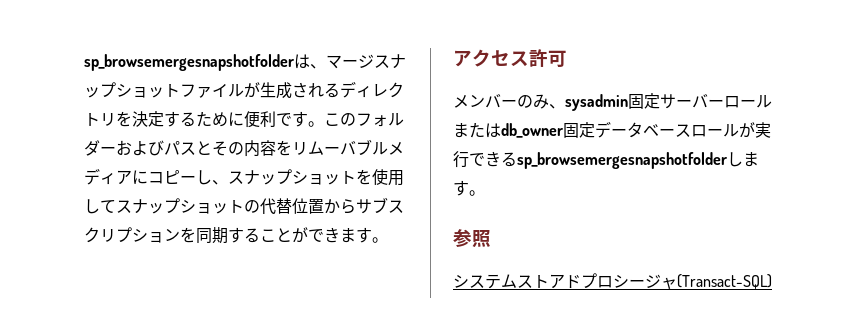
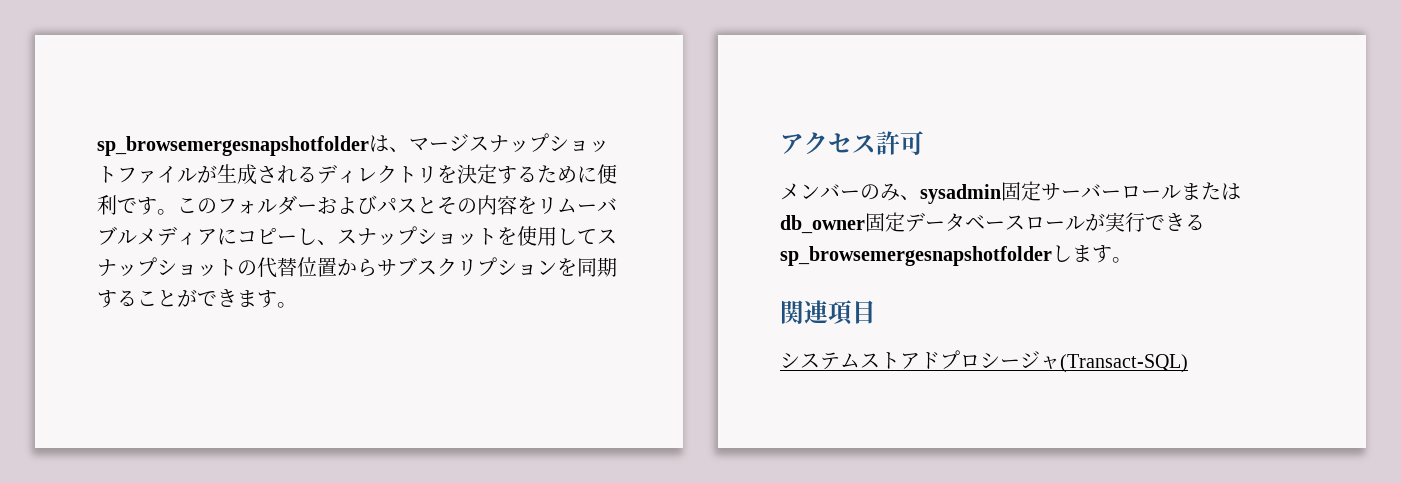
- 参照
+ 関連項目

